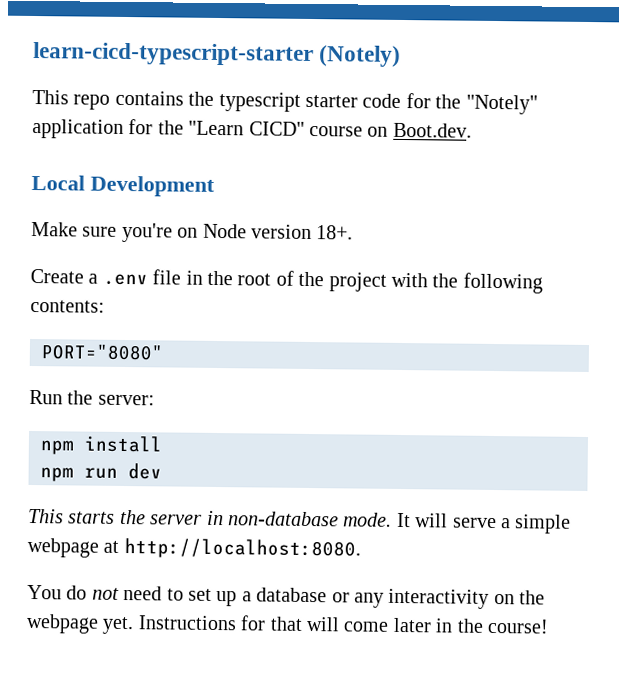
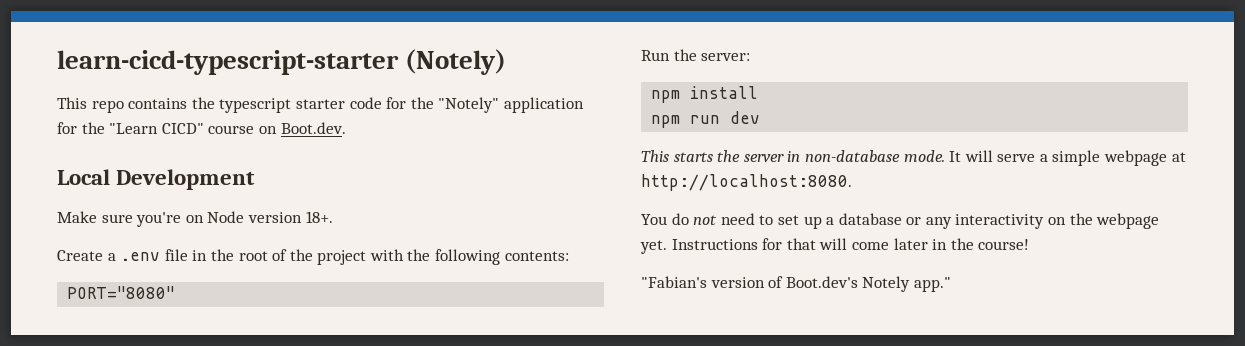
+ "Fabian's version of Boot.dev's Notely app."

